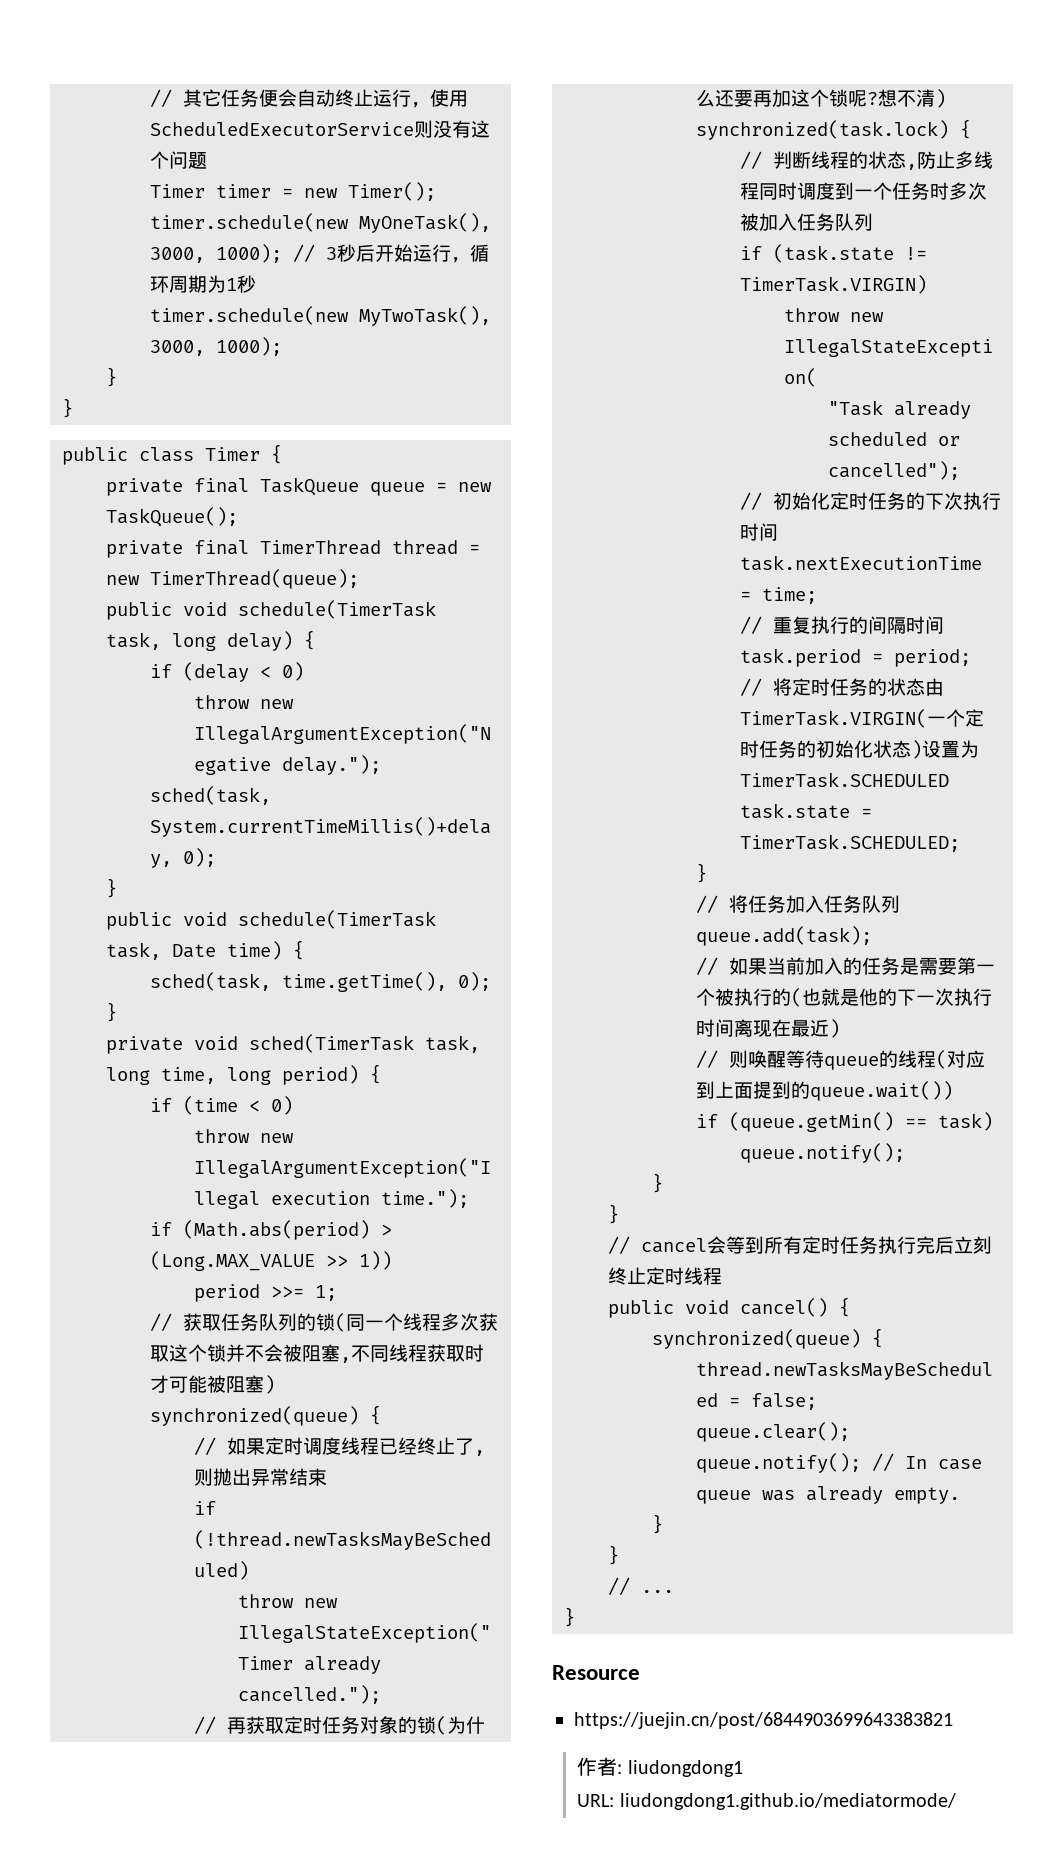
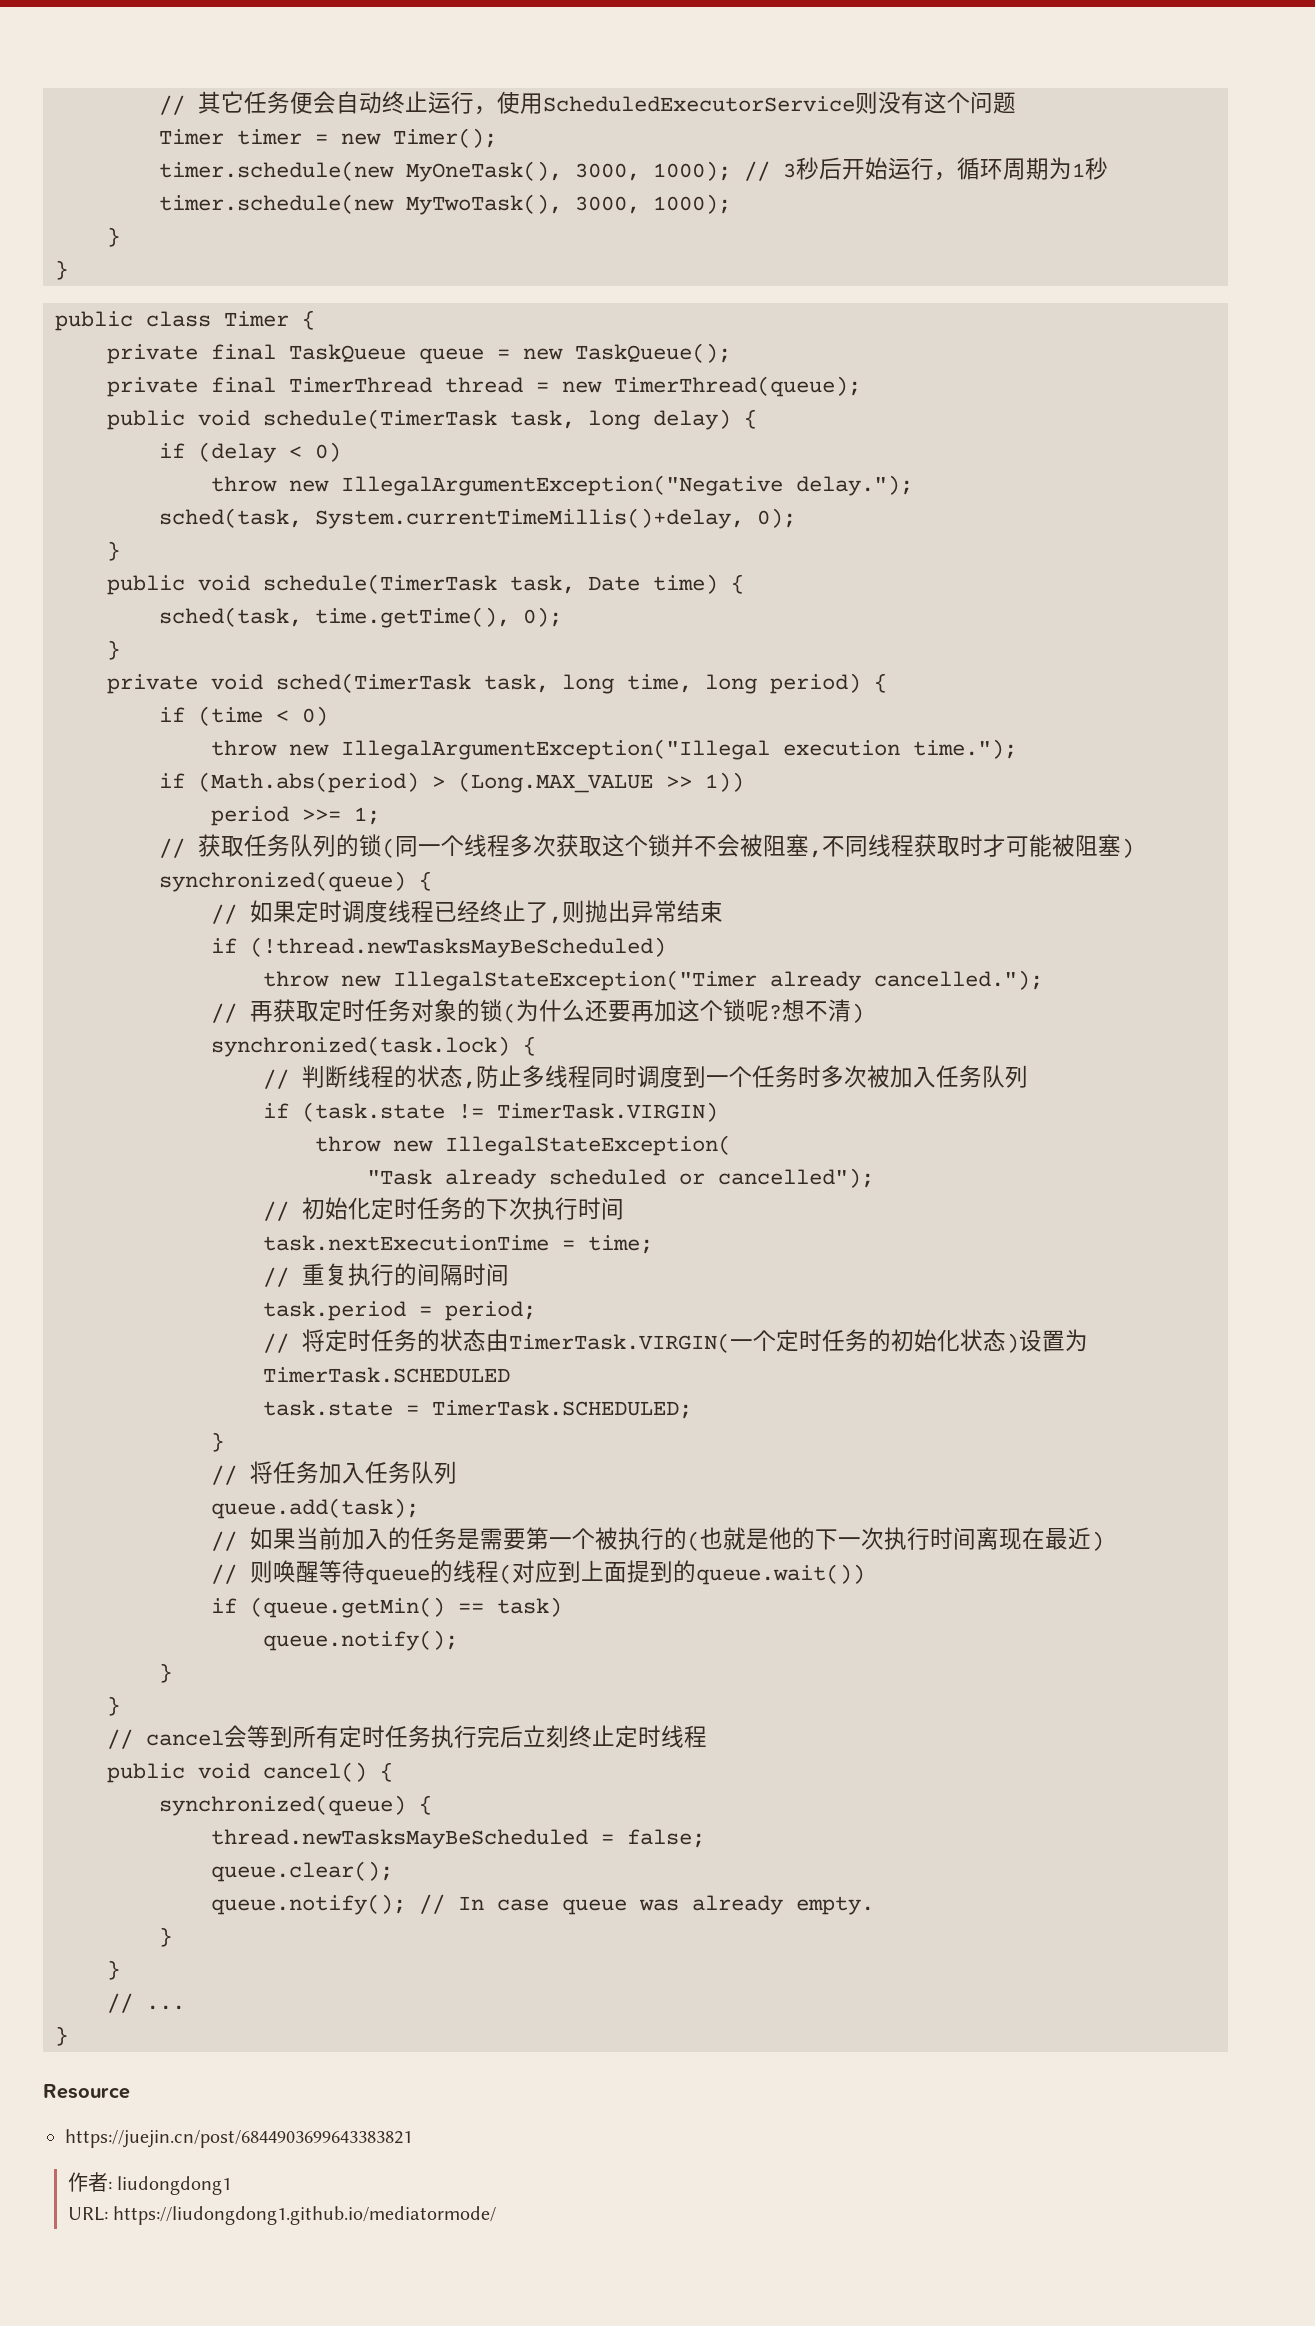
- URL: liudongdong1.github.io/mediatormode/
+ URL: https://liudongdong1.github.io/mediatormode/

